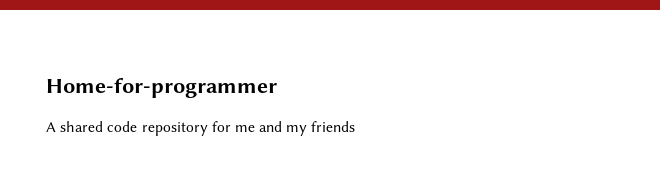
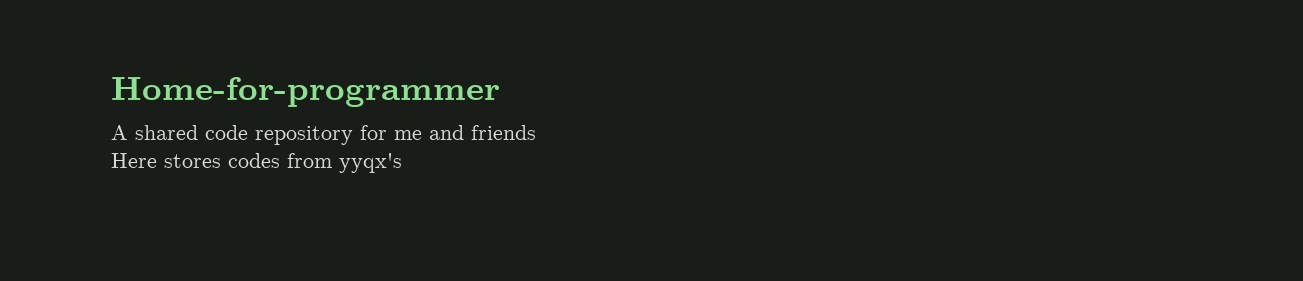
- A shared code repository for me and my friends
+ A shared code repository for me and friends
+ Here stores codes from yyqx's

